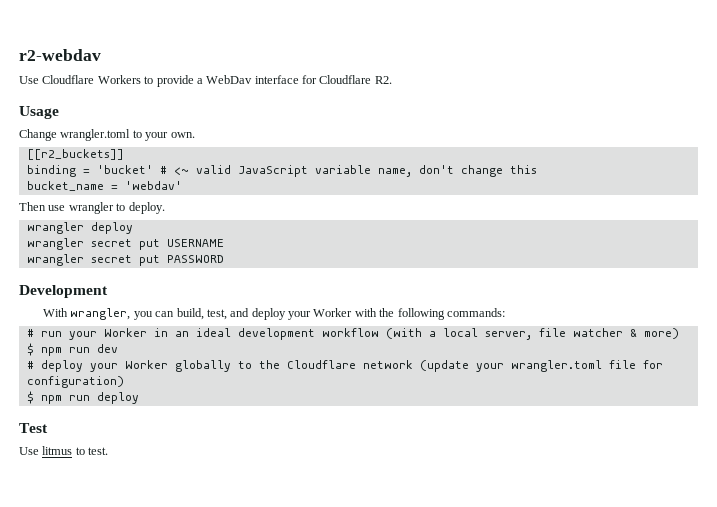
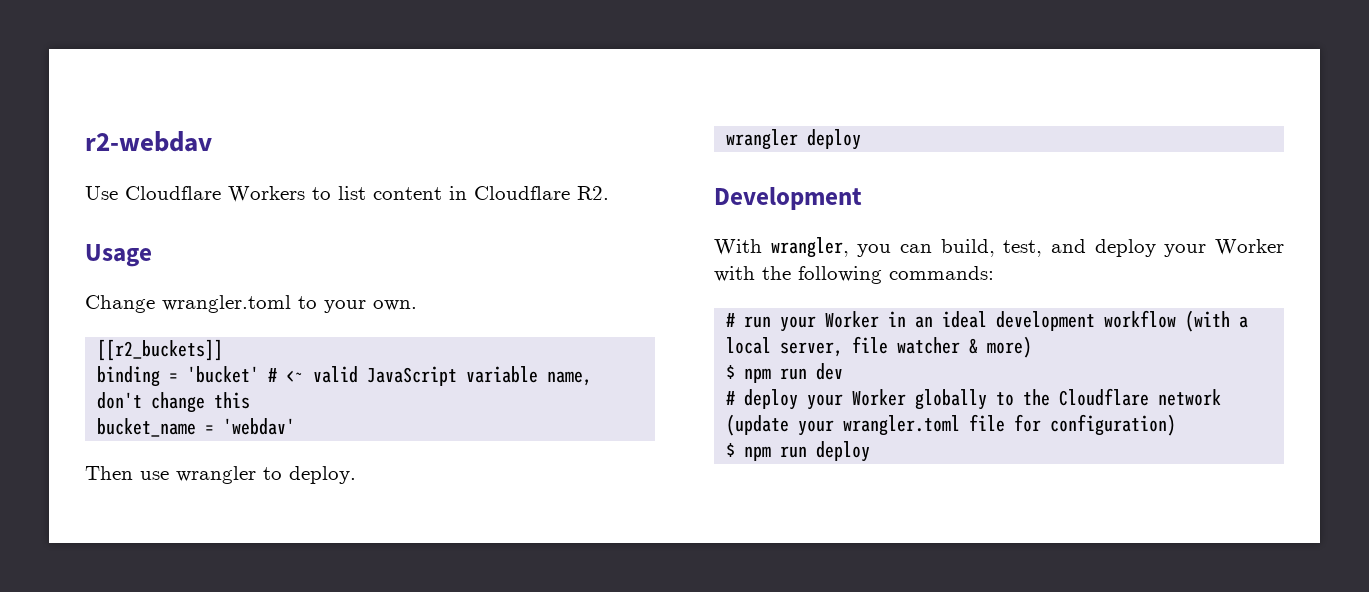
- Use Cloudflare Workers to provide a WebDav interface for Cloudflare R2.
+ Use Cloudflare Workers to list content in Cloudflare R2.
- wrangler secret put USERNAME
- wrangler secret put PASSWORD
- Test
- Use litmus to test.

